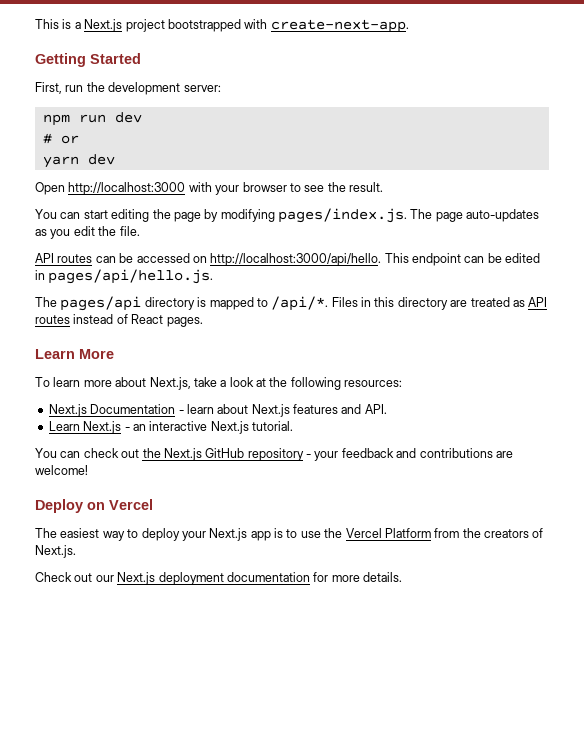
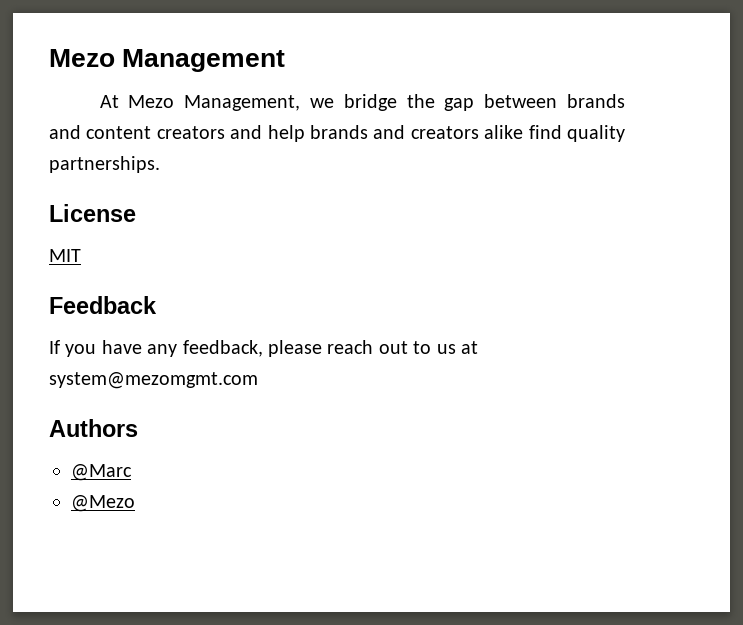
- This is a Next.js project bootstrapped with create-next-app.
- Getting Started
- First, run the development server:
- npm run dev
- # or
- yarn dev
- Open http://localhost:3000 with your browser to see the result.
- You can start editing the page by modifying pages/index.js. The page auto-updates as you edit the file.
- API routes can be accessed on http://localhost:3000/api/hello. This endpoint can be edited in pages/api/hello.js.
- The pages/api directory is mapped to /api/*. Files in this directory are treated as API routes instead of React pages.
- Learn More
- To learn more about Next.js, take a look at the following resources:
- Next.js Documentation - learn about Next.js features and API.
- Learn Next.js - an interactive Next.js tutorial.
- You can check out the Next.js GitHub repository - your feedback and contributions are welcome!
- Deploy on Vercel
- The easiest way to deploy your Next.js app is to use the Vercel Platform from the creators of Next.js.
- Check out our Next.js deployment documentation for more details.
+ Mezo Management
+ At Mezo Management, we bridge the gap between brands and content creators and help brands and creators alike find quality partnerships.
+ License
+ MIT
+ Feedback
+ If you have any feedback, please reach out to us at system@mezomgmt.com
+ Authors
+ @Marc
+ @Mezo

